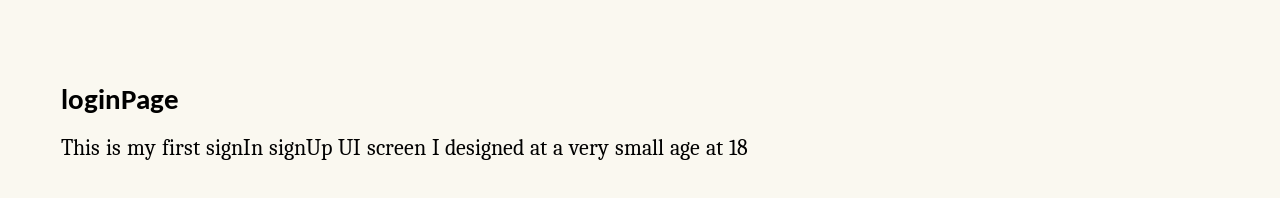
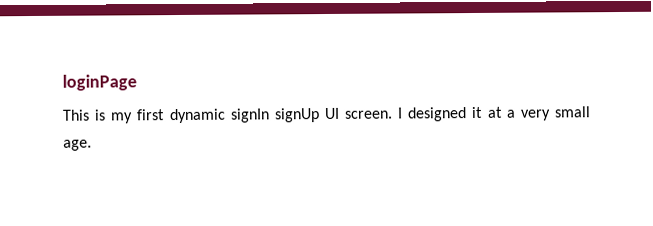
- This is my first signIn signUp UI screen I designed at a very small age at 18
+ This is my first dynamic signIn signUp UI screen. I designed it at a very small age.

